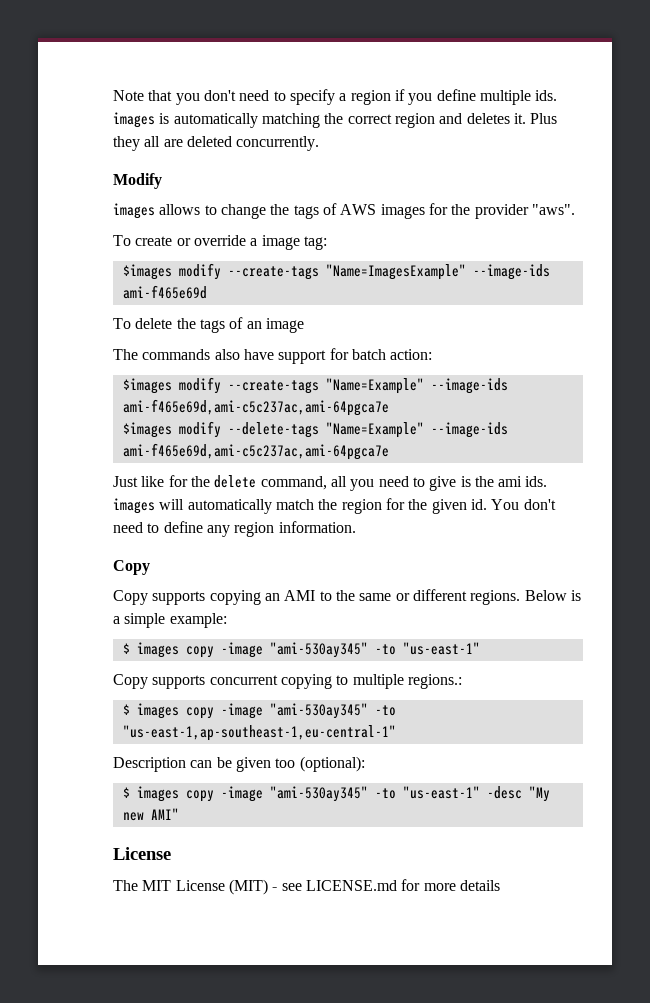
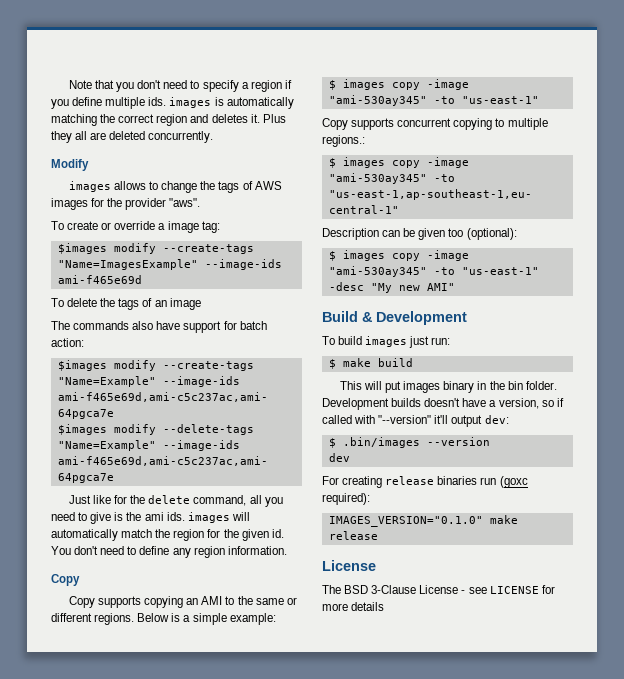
+ Build & Development
+ To build images just run:
+ $ make build
+ This will put images binary in the bin folder. Development builds doesn't have a version, so if called with "--version" it'll output dev:
+ $ .bin/images --version
+ dev
+ For creating release binaries run (goxc required):
+ IMAGES_VERSION="0.1.0" make release
- The MIT License (MIT) - see LICENSE.md for more details
+ The BSD 3-Clause License - see LICENSE for more details

